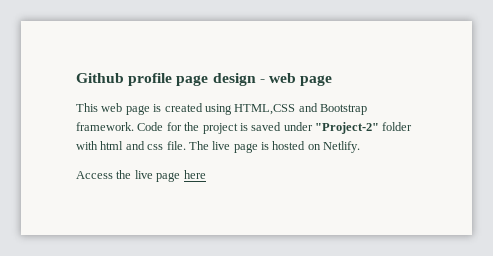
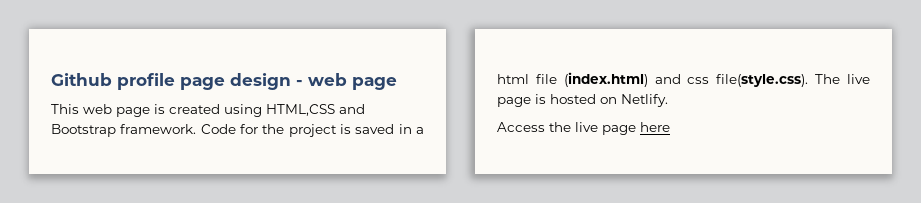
- Code for the project is saved under "Project-2" folder with html and css file. The live page is hosted on Netlify.
+ Code for the project is saved in a html file (index.html) and css file(style.css). The live page is hosted on Netlify.

